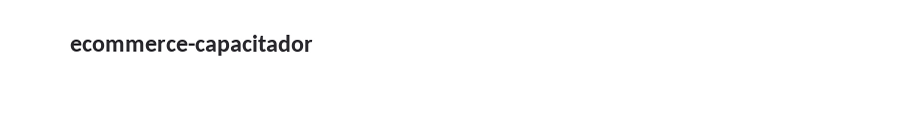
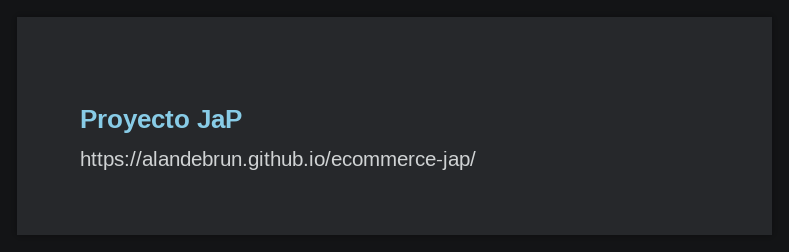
- ecommerce-capacitador
+ Proyecto JaP
+ https://alandebrun.github.io/ecommerce-jap/

